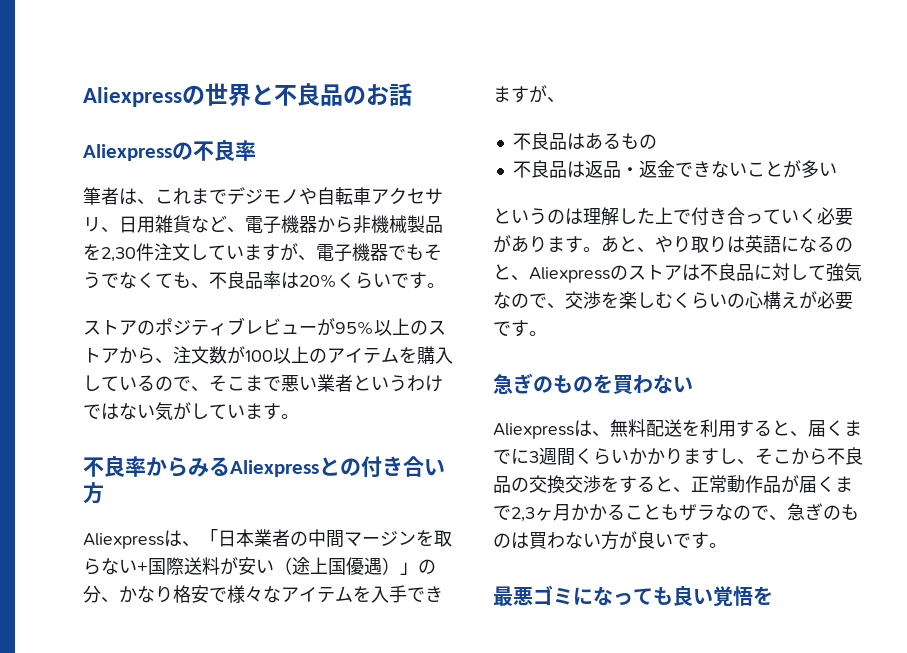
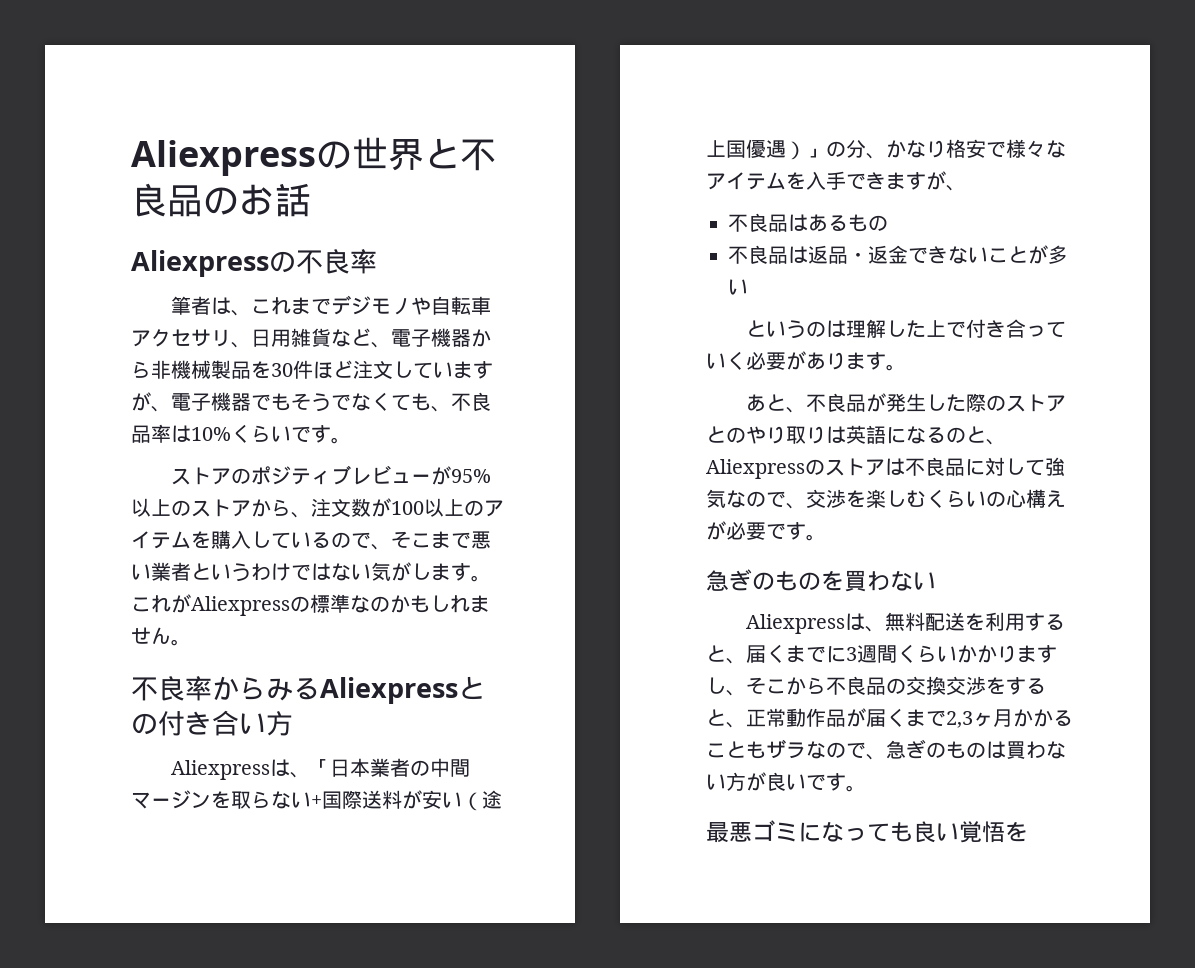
- 筆者は、これまでデジモノや自転車アクセサリ、日用雑貨など、電子機器から非機械製品を2,30件注文していますが、電子機器でもそうでなくても、不良品率は20%くらいです。
+ 筆者は、これまでデジモノや自転車アクセサリ、日用雑貨など、電子機器から非機械製品を30件ほど注文していますが、電子機器でもそうでなくても、不良品率は10%くらいです。
- ストアのポジティブレビューが95%以上のストアから、注文数が100以上のアイテムを購入しているので、そこまで悪い業者というわけではない気がしています。
+ ストアのポジティブレビューが95%以上のストアから、注文数が100以上のアイテムを購入しているので、そこまで悪い業者というわけではない気がします。これがAliexpressの標準なのかもしれません。
- というのは理解した上で付き合っていく必要があります。あと、やり取りは英語になるのと、Aliexpressのストアは不良品に対して強気なので、交渉を楽しむくらいの心構えが必要です。
+ というのは理解した上で付き合っていく必要があります。
+ あと、不良品が発生した際のストアとのやり取りは英語になるのと、Aliexpressのストアは不良品に対して強気なので、交渉を楽しむくらいの心構えが必要です。

